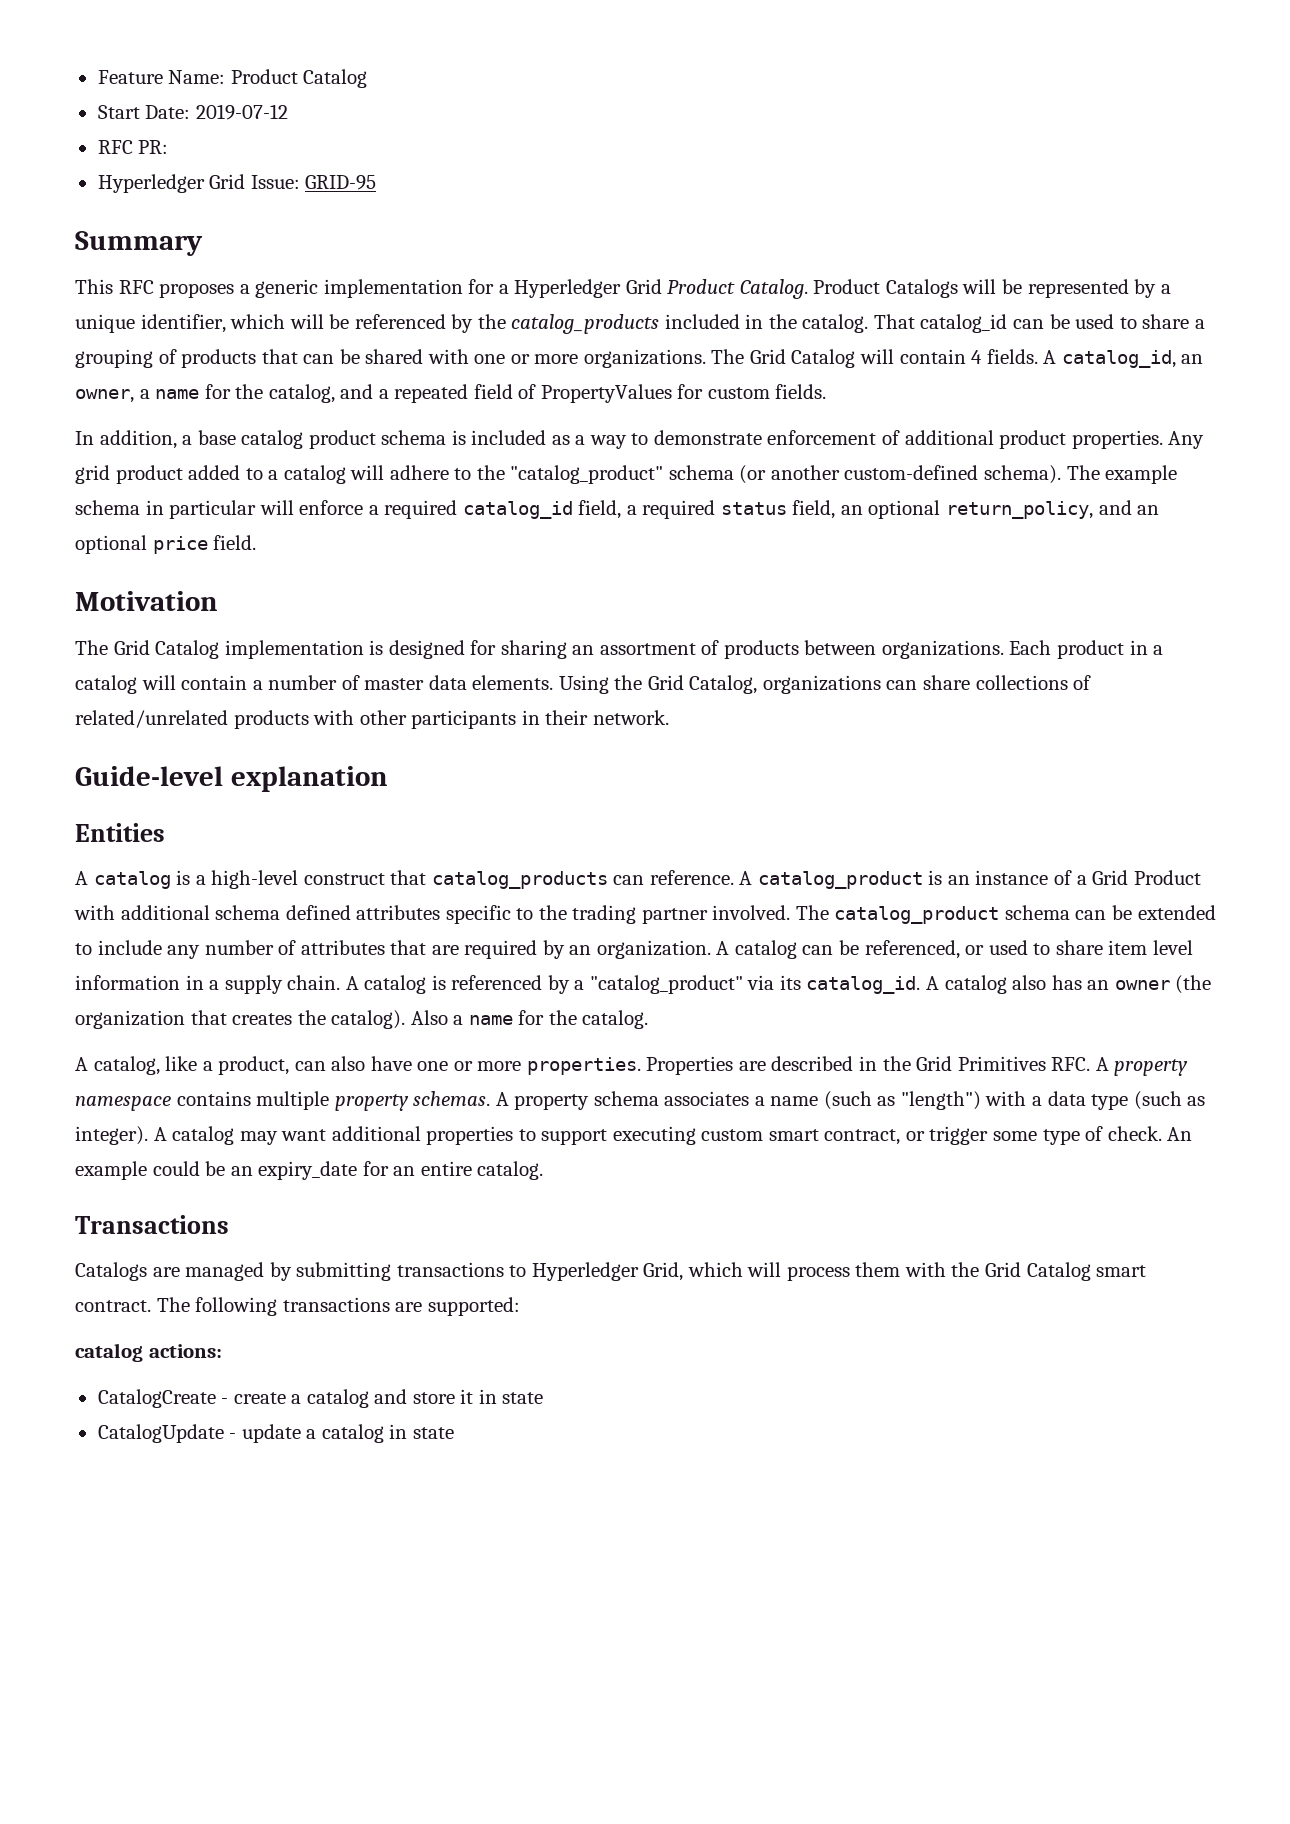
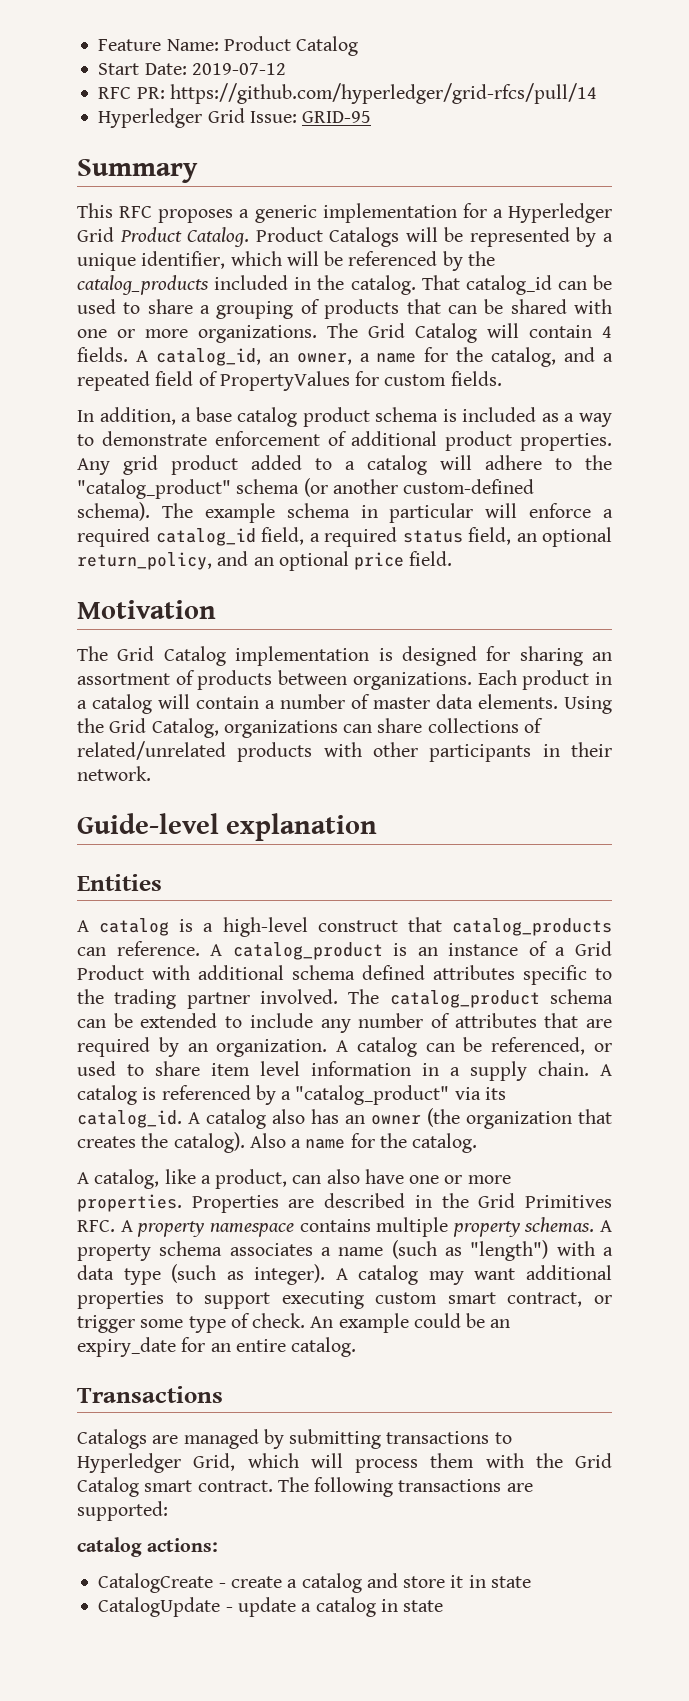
- RFC PR:
+ RFC PR: https://github.com/hyperledger/grid-rfcs/pull/14

